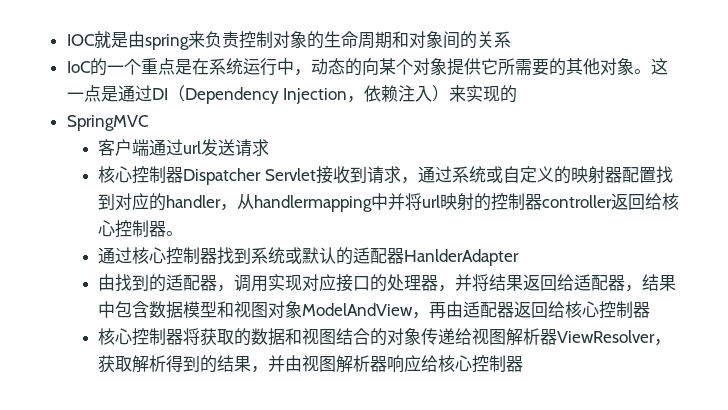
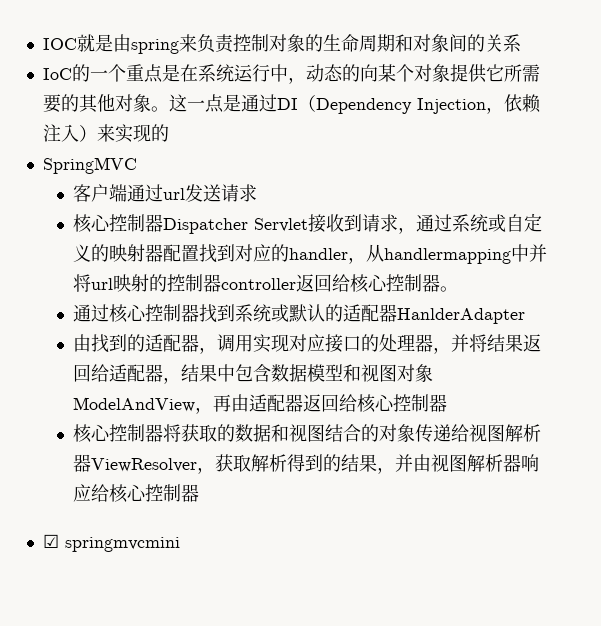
+ ☑ springmvcmini

